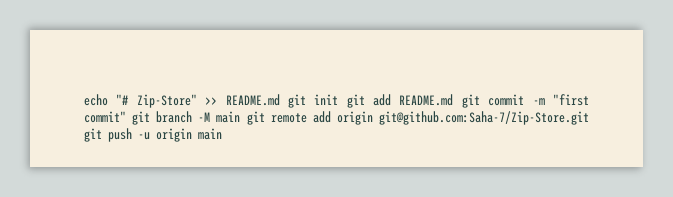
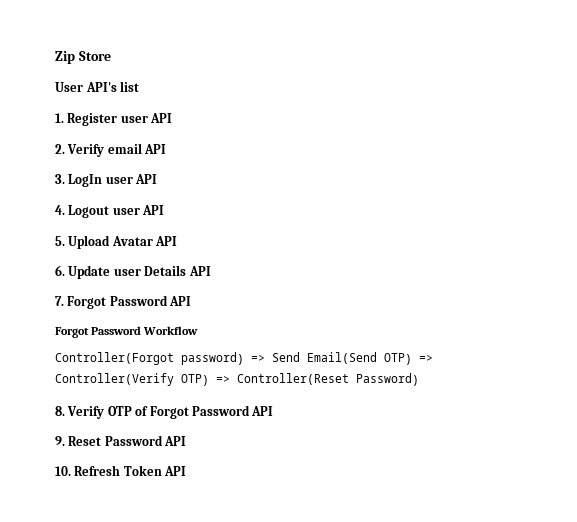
- echo "# Zip-Store" >> README.md git init git add README.md git commit -m "first commit" git branch -M main git remote add origin git@github.com:Saha-7/Zip-Store.git git push -u origin main
+ Zip Store
+ User API's list
+ 1. Register user API
+ 2. Verify email API
+ 3. LogIn user API
+ 4. Logout user API
+ 5. Upload Avatar API
+ 6. Update user Details API
+ 7. Forgot Password API
+ Forgot Password Workflow
+ Controller(Forgot password) => Send Email(Send OTP) => Controller(Verify OTP) => Controller(Reset Password)
+ 8. Verify OTP of Forgot Password API
+ 9. Reset Password API
+ 10. Refresh Token API

